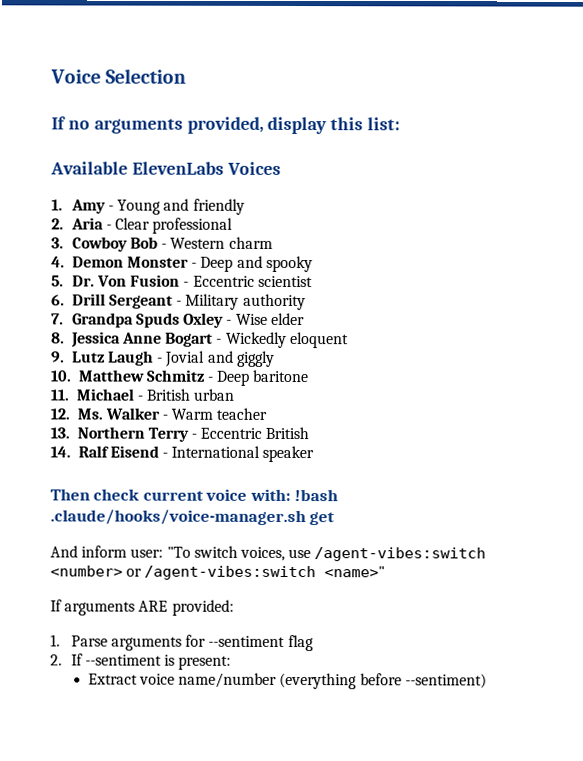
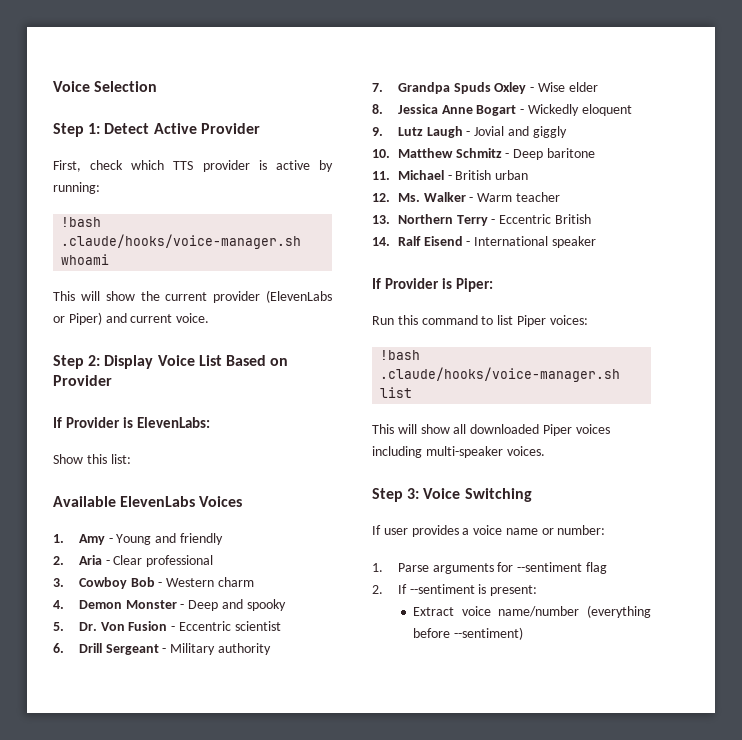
- If no arguments provided, display this list:
+ Step 1: Detect Active Provider
+ First, check which TTS provider is active by running:
+ !bash .claude/hooks/voice-manager.sh whoami
+ This will show the current provider (ElevenLabs or Piper) and current voice.
+ Step 2: Display Voice List Based on Provider
+ If Provider is ElevenLabs:
+ Show this list:
- Then check current voice with: !bash .claude/hooks/voice-manager.sh get
- And inform user: "To switch voices, use /agent-vibes:switch <number> or /agent-vibes:switch <name>"
- If arguments ARE provided:
+ If Provider is Piper:
+ Run this command to list Piper voices:
+ !bash .claude/hooks/voice-manager.sh list
+ This will show all downloaded Piper voices including multi-speaker voices.
+ Step 3: Voice Switching
+ If user provides a voice name or number:

